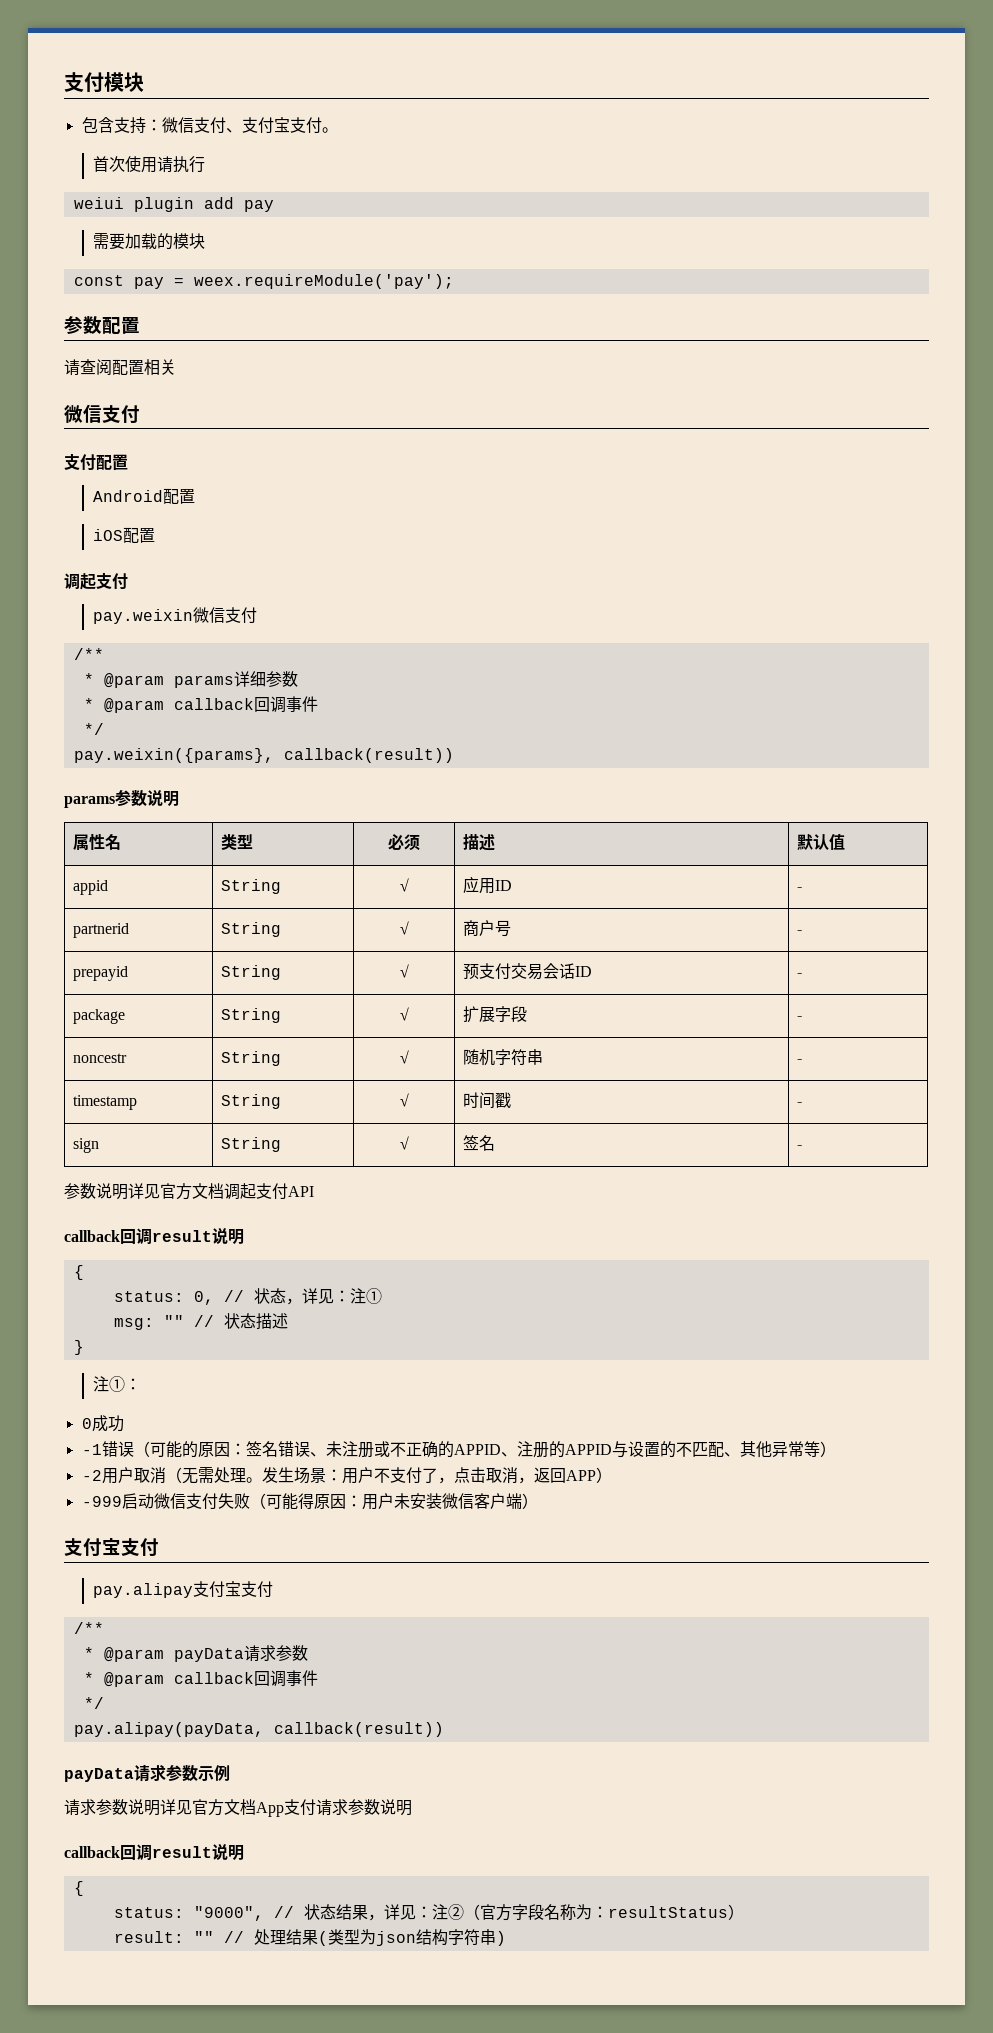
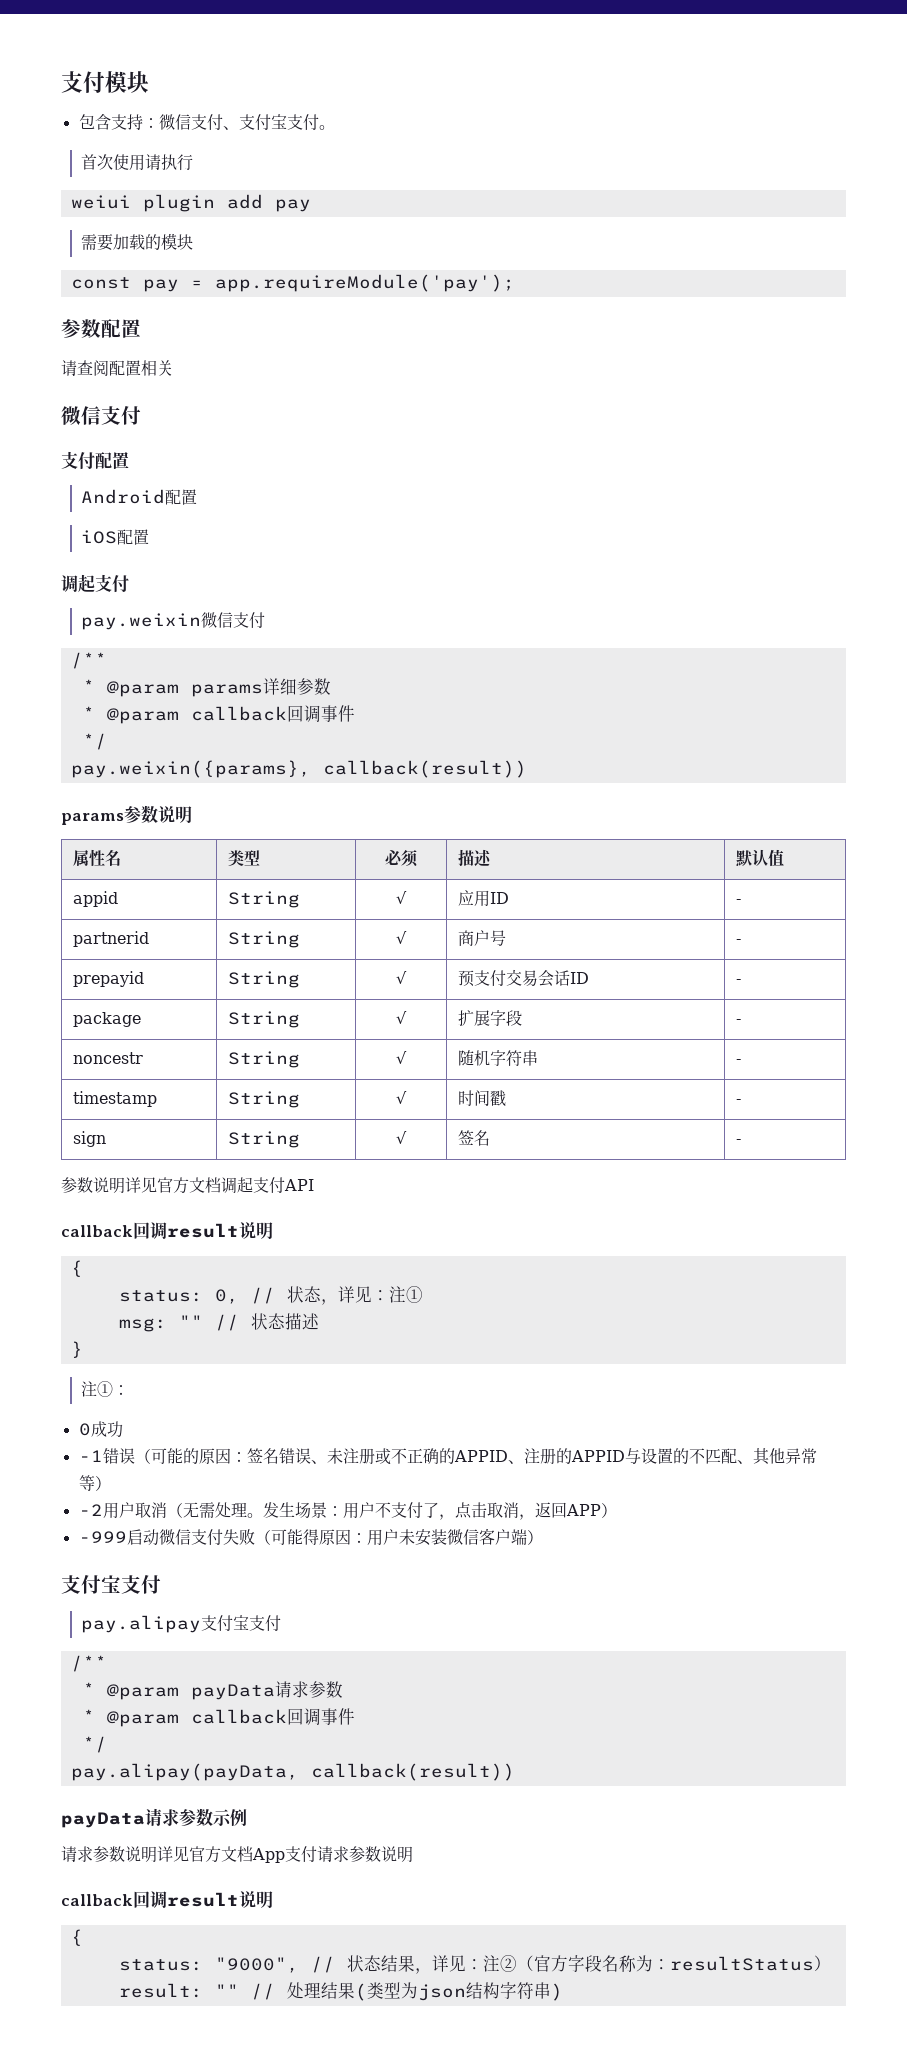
- const pay = weex.requireModule('pay');
+ const pay = app.requireModule('pay');

